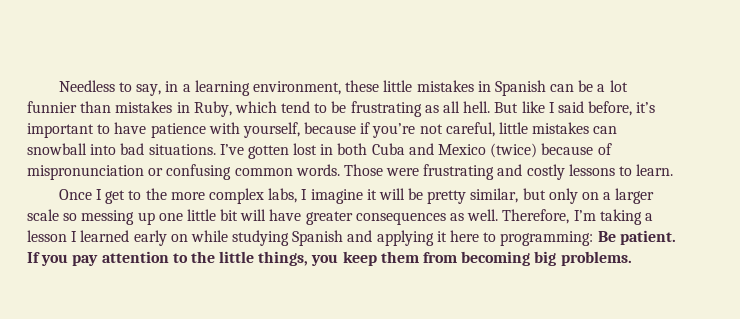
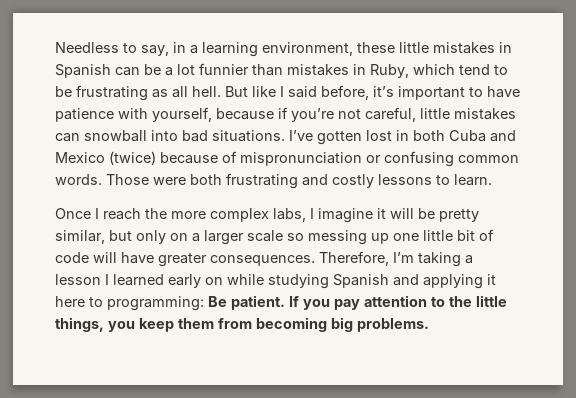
- Those were frustrating and costly lessons to learn.
+ Those were both frustrating and costly lessons to learn.
- Once I get to the more complex labs, I imagine it will be pretty similar, but only on a larger scale so messing up one little bit will have greater consequences as well.
+ Once I reach the more complex labs, I imagine it will be pretty similar, but only on a larger scale so messing up one little bit of code will have greater consequences.

